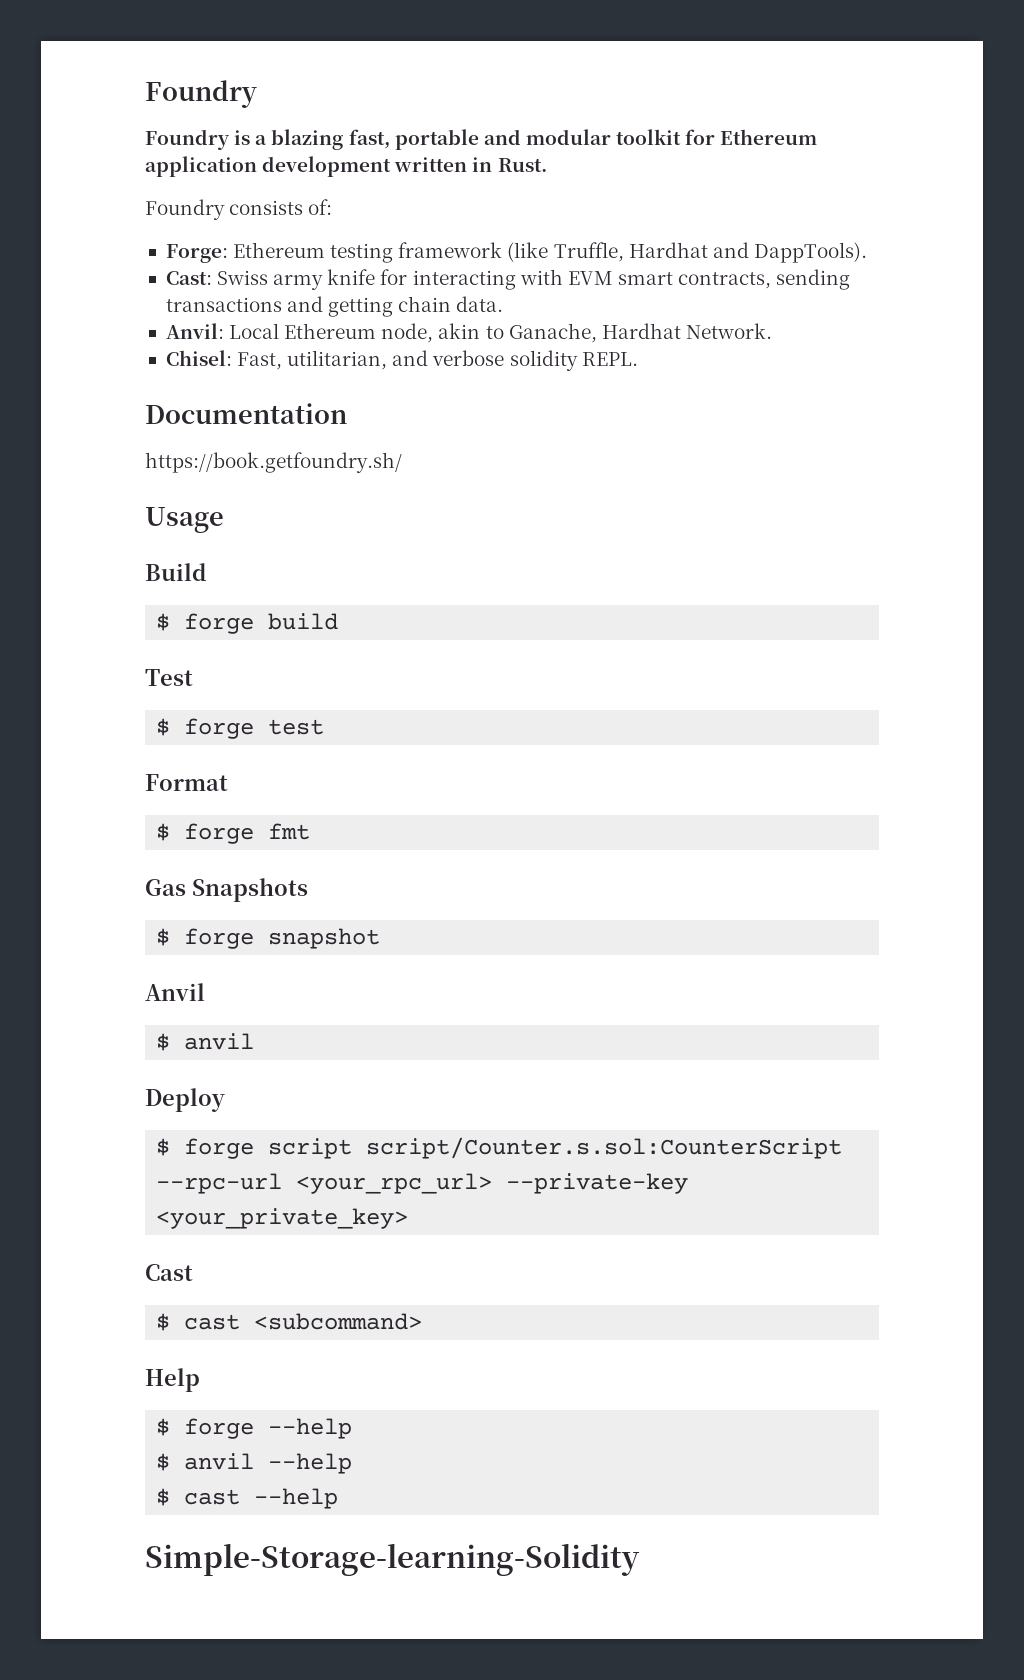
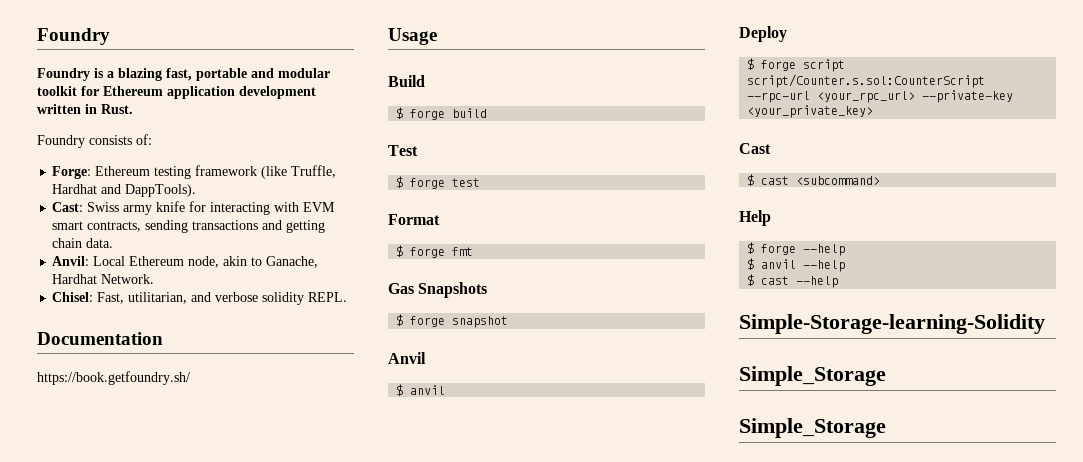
  Simple-Storage-learning-Solidity
+ Simple_Storage
+ Simple_Storage

